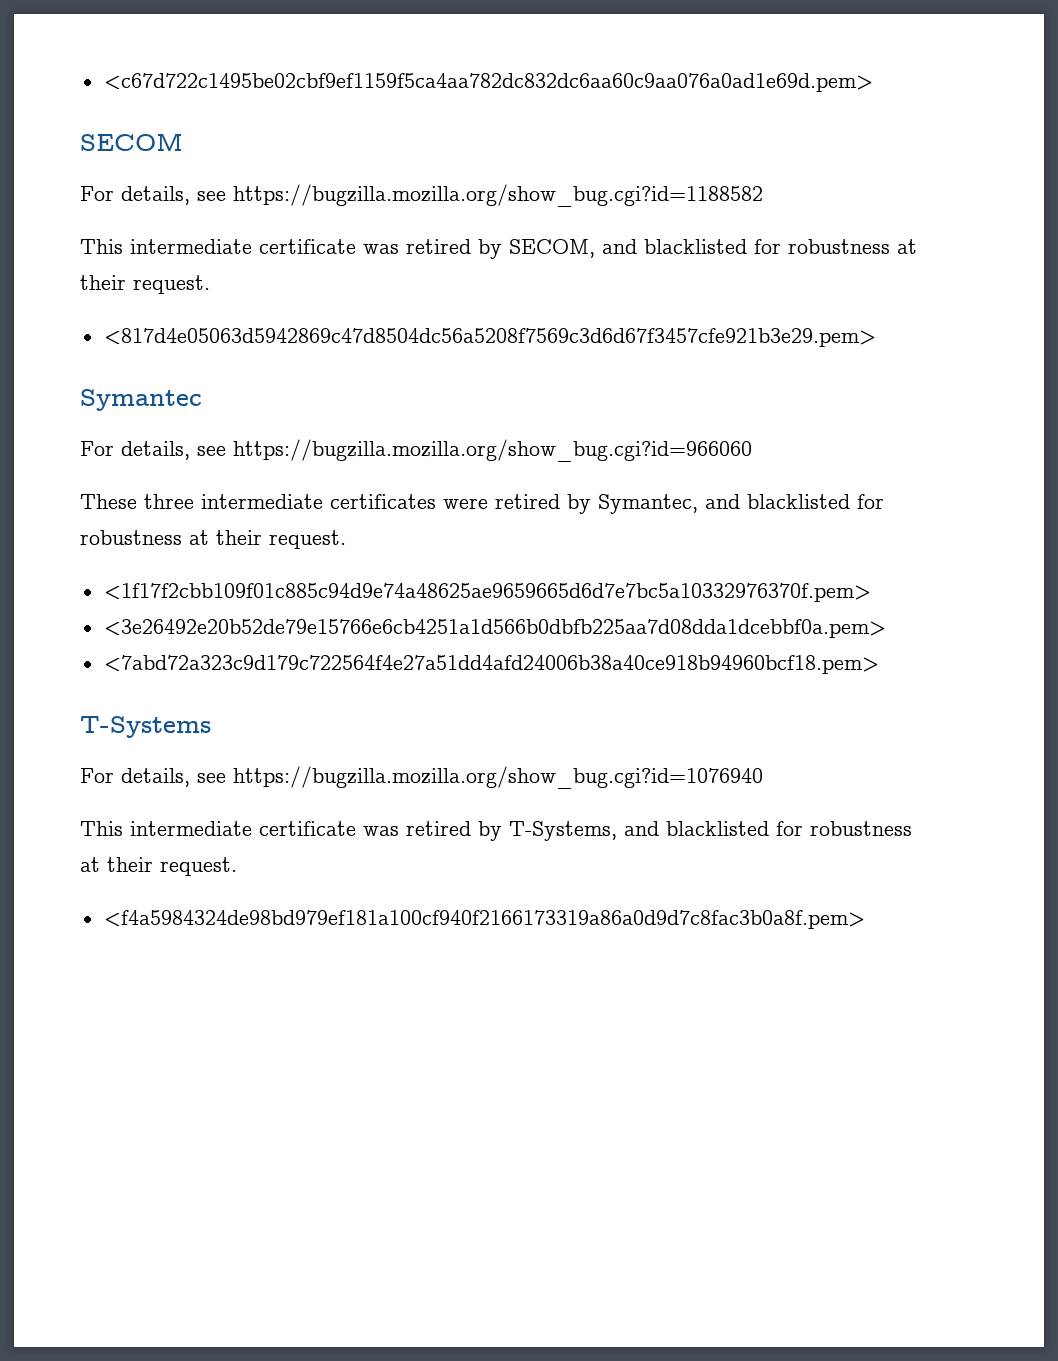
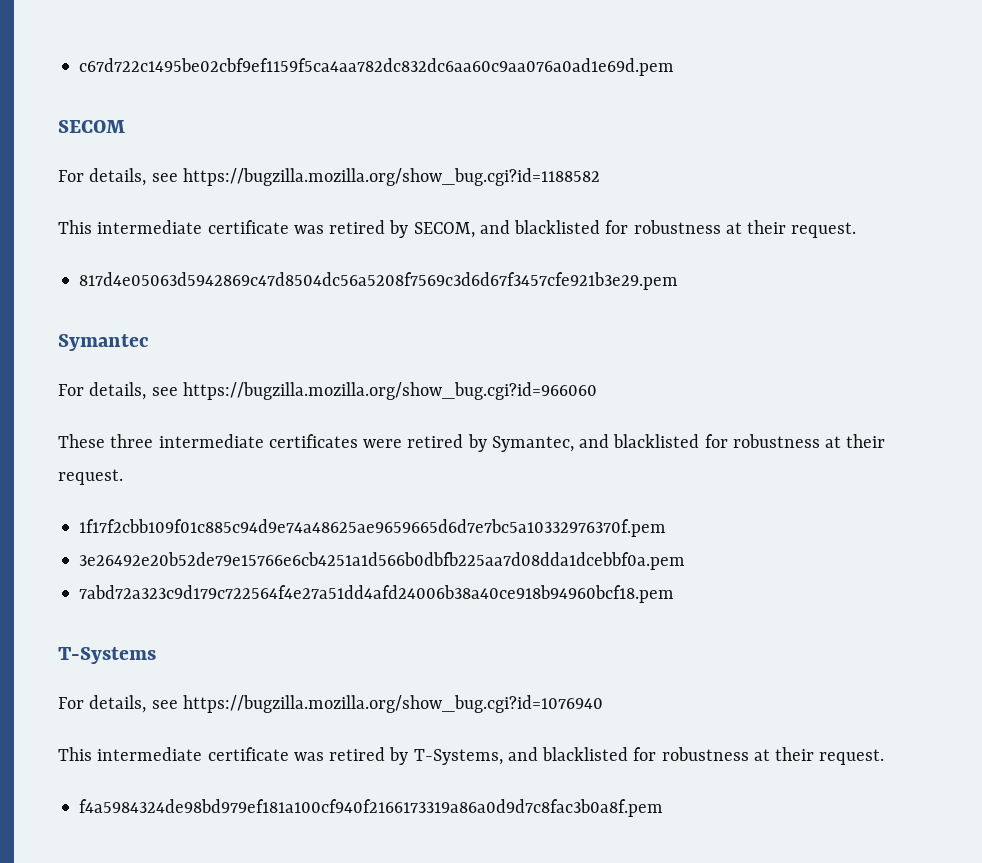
- <c67d722c1495be02cbf9ef1159f5ca4aa782dc832dc6aa60c9aa076a0ad1e69d.pem>
+ c67d722c1495be02cbf9ef1159f5ca4aa782dc832dc6aa60c9aa076a0ad1e69d.pem
- <817d4e05063d5942869c47d8504dc56a5208f7569c3d6d67f3457cfe921b3e29.pem>
+ 817d4e05063d5942869c47d8504dc56a5208f7569c3d6d67f3457cfe921b3e29.pem
- <1f17f2cbb109f01c885c94d9e74a48625ae9659665d6d7e7bc5a10332976370f.pem>
- <3e26492e20b52de79e15766e6cb4251a1d566b0dbfb225aa7d08dda1dcebbf0a.pem>
- <7abd72a323c9d179c722564f4e27a51dd4afd24006b38a40ce918b94960bcf18.pem>
+ 1f17f2cbb109f01c885c94d9e74a48625ae9659665d6d7e7bc5a10332976370f.pem
+ 3e26492e20b52de79e15766e6cb4251a1d566b0dbfb225aa7d08dda1dcebbf0a.pem
+ 7abd72a323c9d179c722564f4e27a51dd4afd24006b38a40ce918b94960bcf18.pem
- <f4a5984324de98bd979ef181a100cf940f2166173319a86a0d9d7c8fac3b0a8f.pem>
+ f4a5984324de98bd979ef181a100cf940f2166173319a86a0d9d7c8fac3b0a8f.pem

